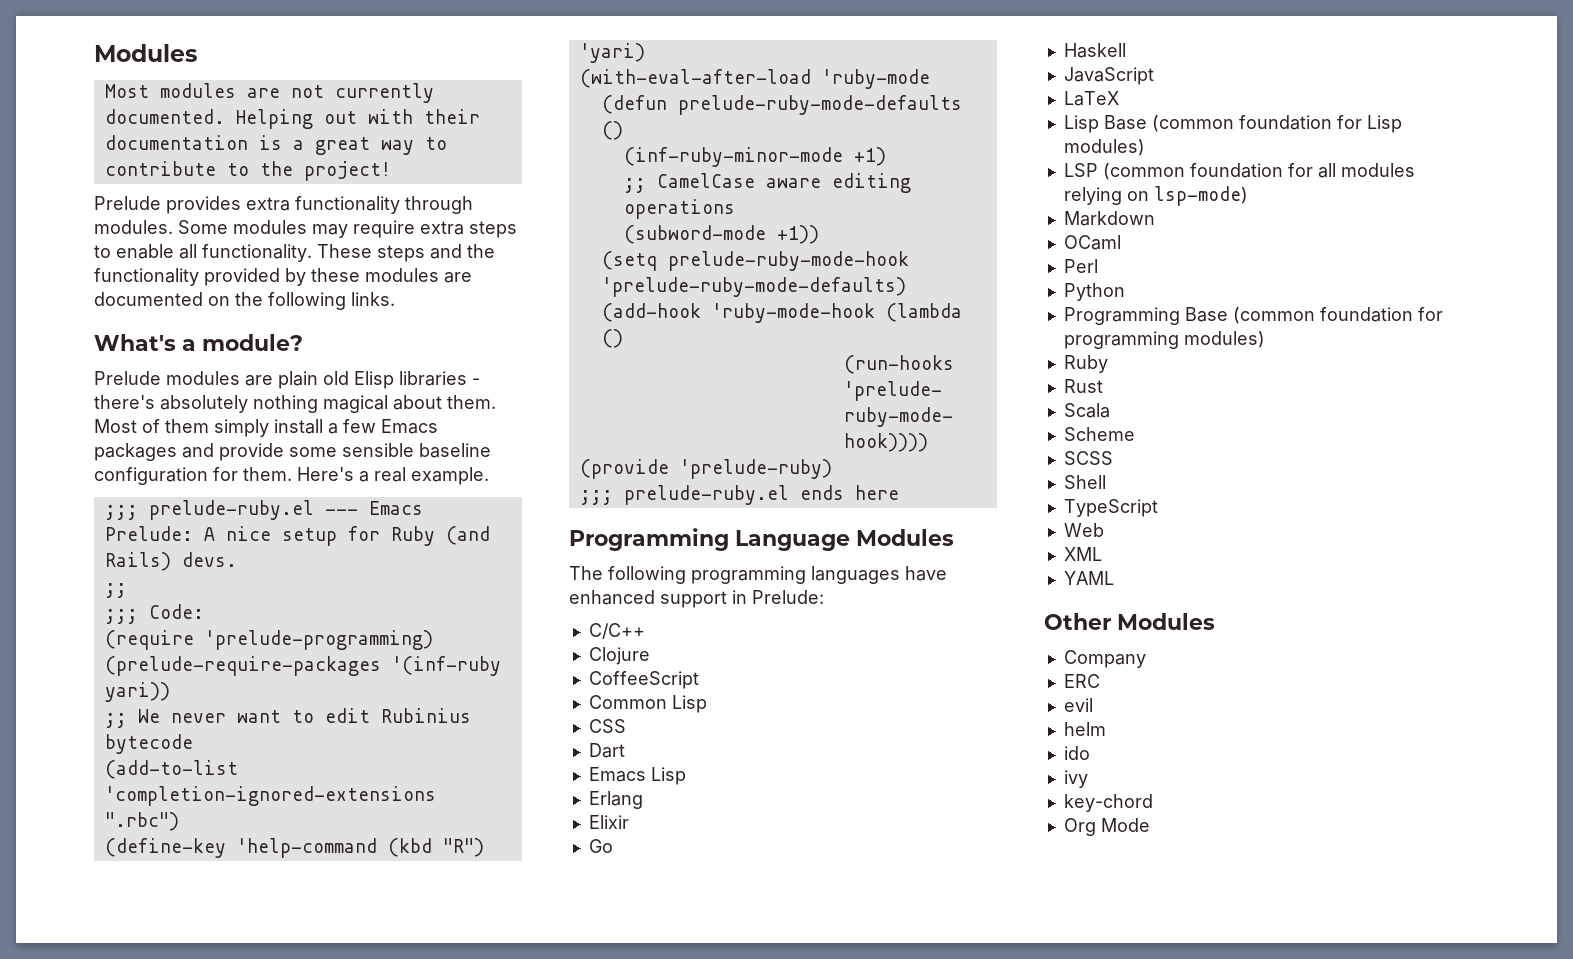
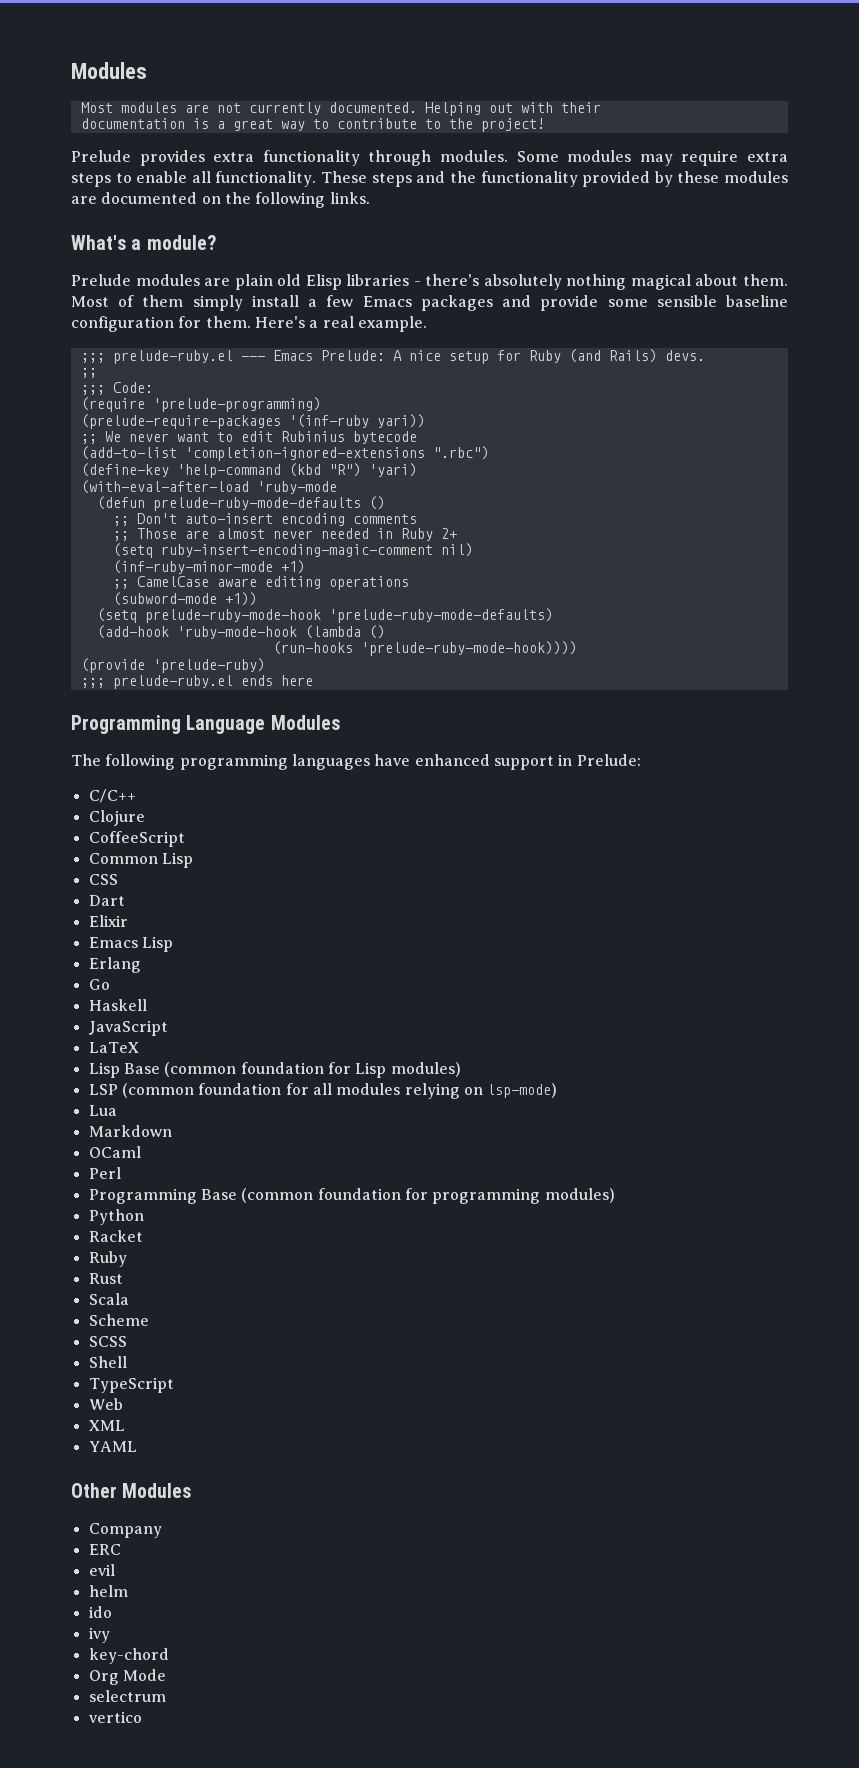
+ ;; Don't auto-insert encoding comments
+ ;; Those are almost never needed in Ruby 2+
+ (setq ruby-insert-encoding-magic-comment nil)
+ Elixir
- Elixir
+ Lua
- Python
+ Python
+ Racket
+ selectrum
+ vertico

